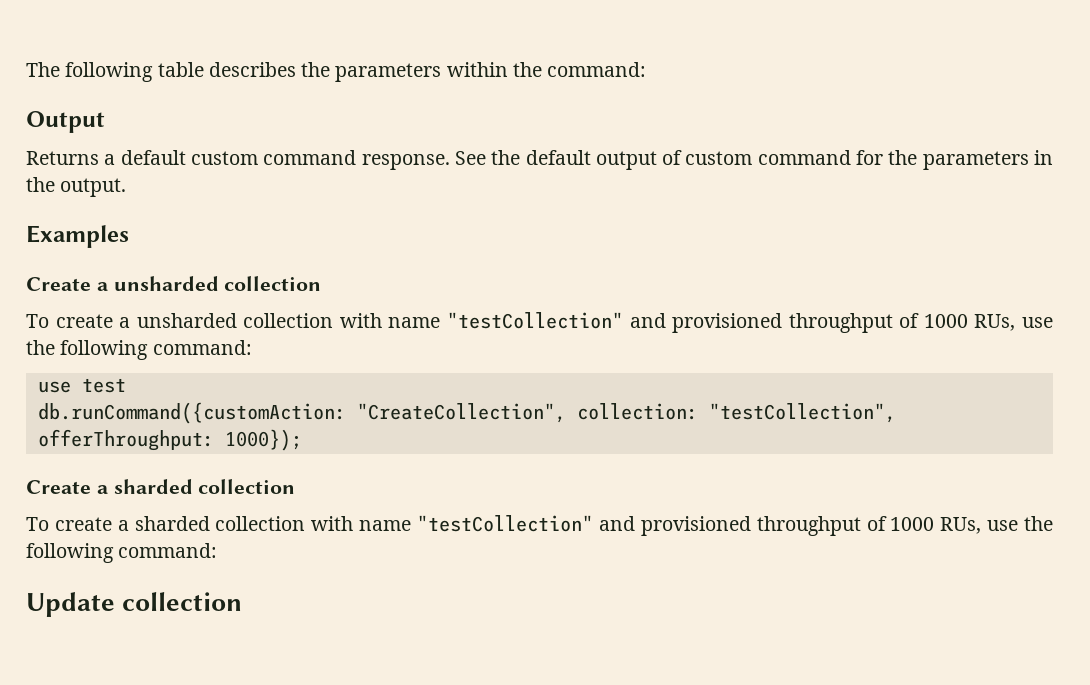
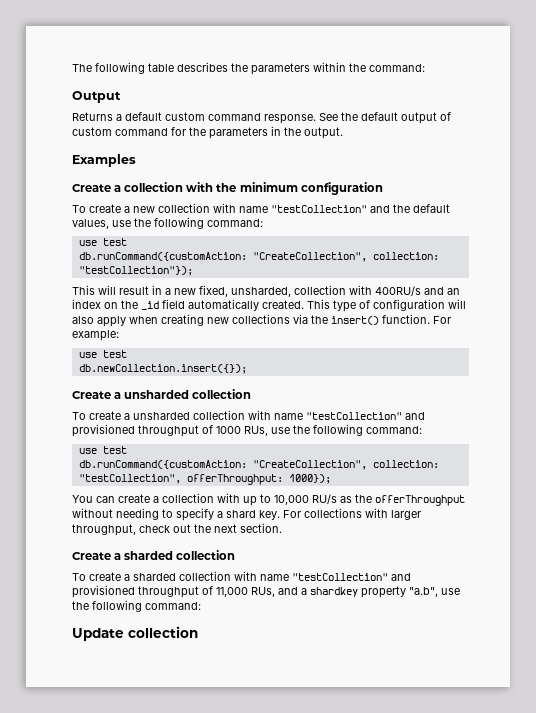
+ Create a collection with the minimum configuration
+ To create a new collection with name "testCollection" and the default values, use the following command:
+ use test
+ db.runCommand({customAction: "CreateCollection", collection: "testCollection"});
+ This will result in a new fixed, unsharded, collection with 400RU/s and an index on the _id field automatically created. This type of configuration will also apply when creating new collections via the insert() function. For example:
+ use test
+ db.newCollection.insert({});
+ You can create a collection with up to 10,000 RU/s as the offerThroughput without needing to specify a shard key. For collections with larger throughput, check out the next section.
- To create a sharded collection with name "testCollection" and provisioned throughput of 1000 RUs, use the following command:
+ To create a sharded collection with name "testCollection" and provisioned throughput of 11,000 RUs, and a shardkey property "a.b", use the following command:

